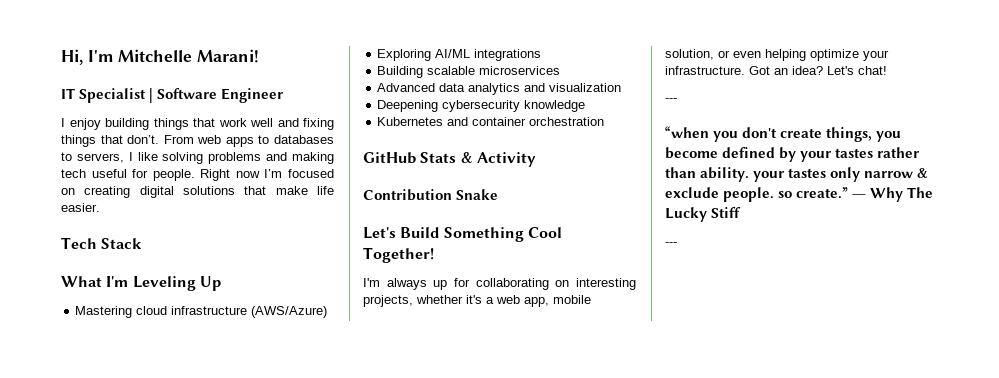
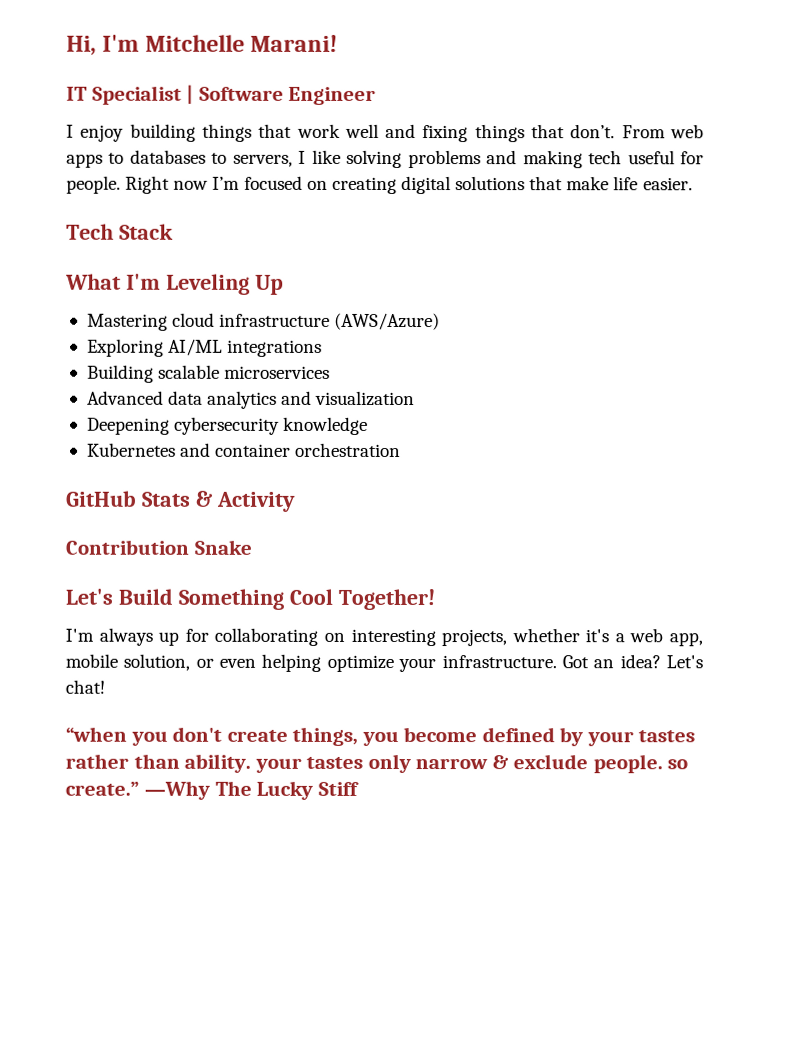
  Let's chat!
- ---
  ― Why The Lucky Stiff
- ---

